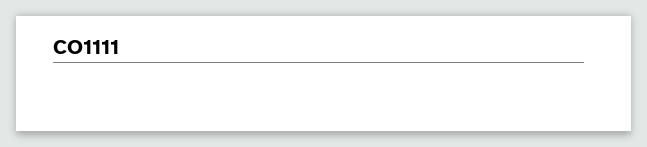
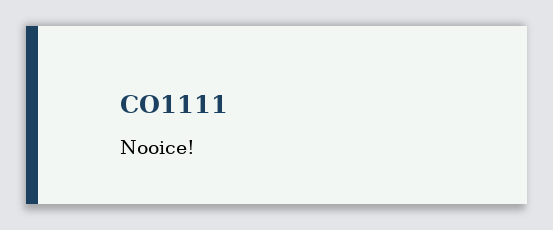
+ Nooice!

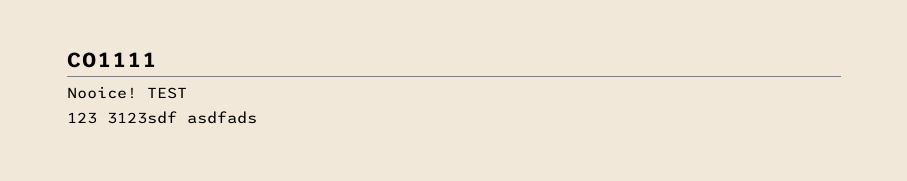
+ TEST
+ 123 3123sdf asdfads

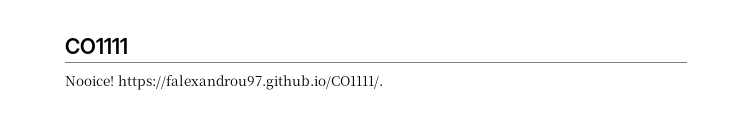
- Nooice! TEST
- 123 3123sdf asdfads
+ Nooice! https://falexandrou97.github.io/CO1111/.

